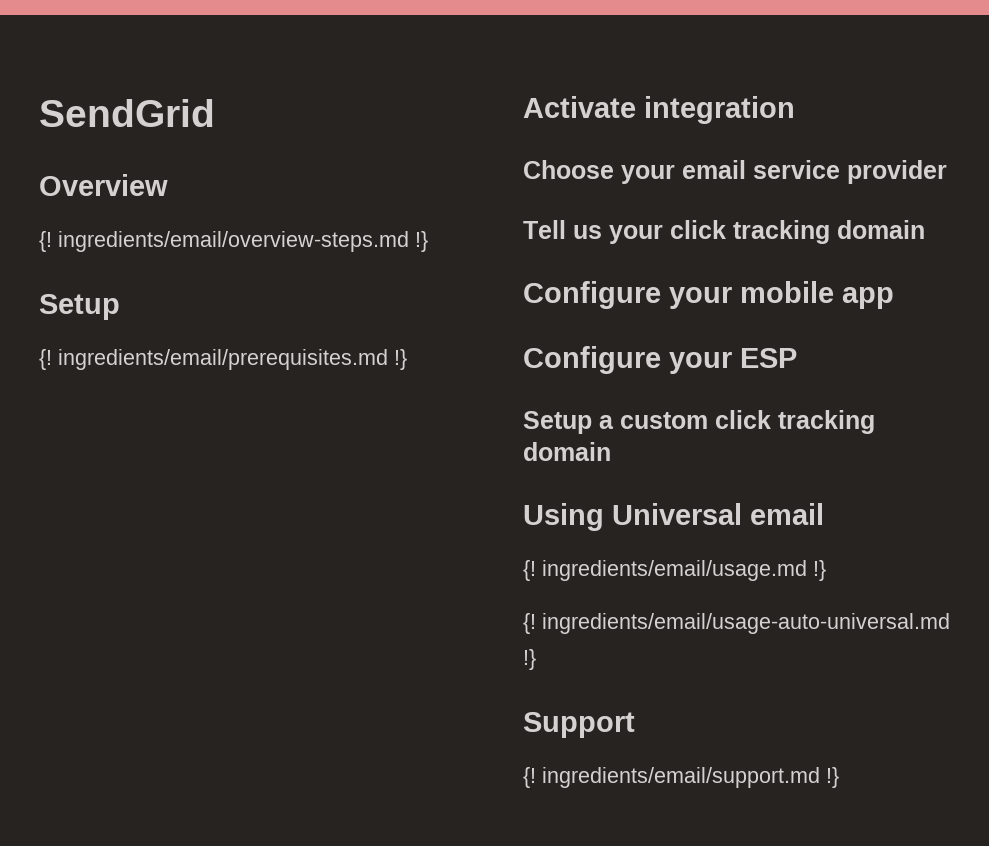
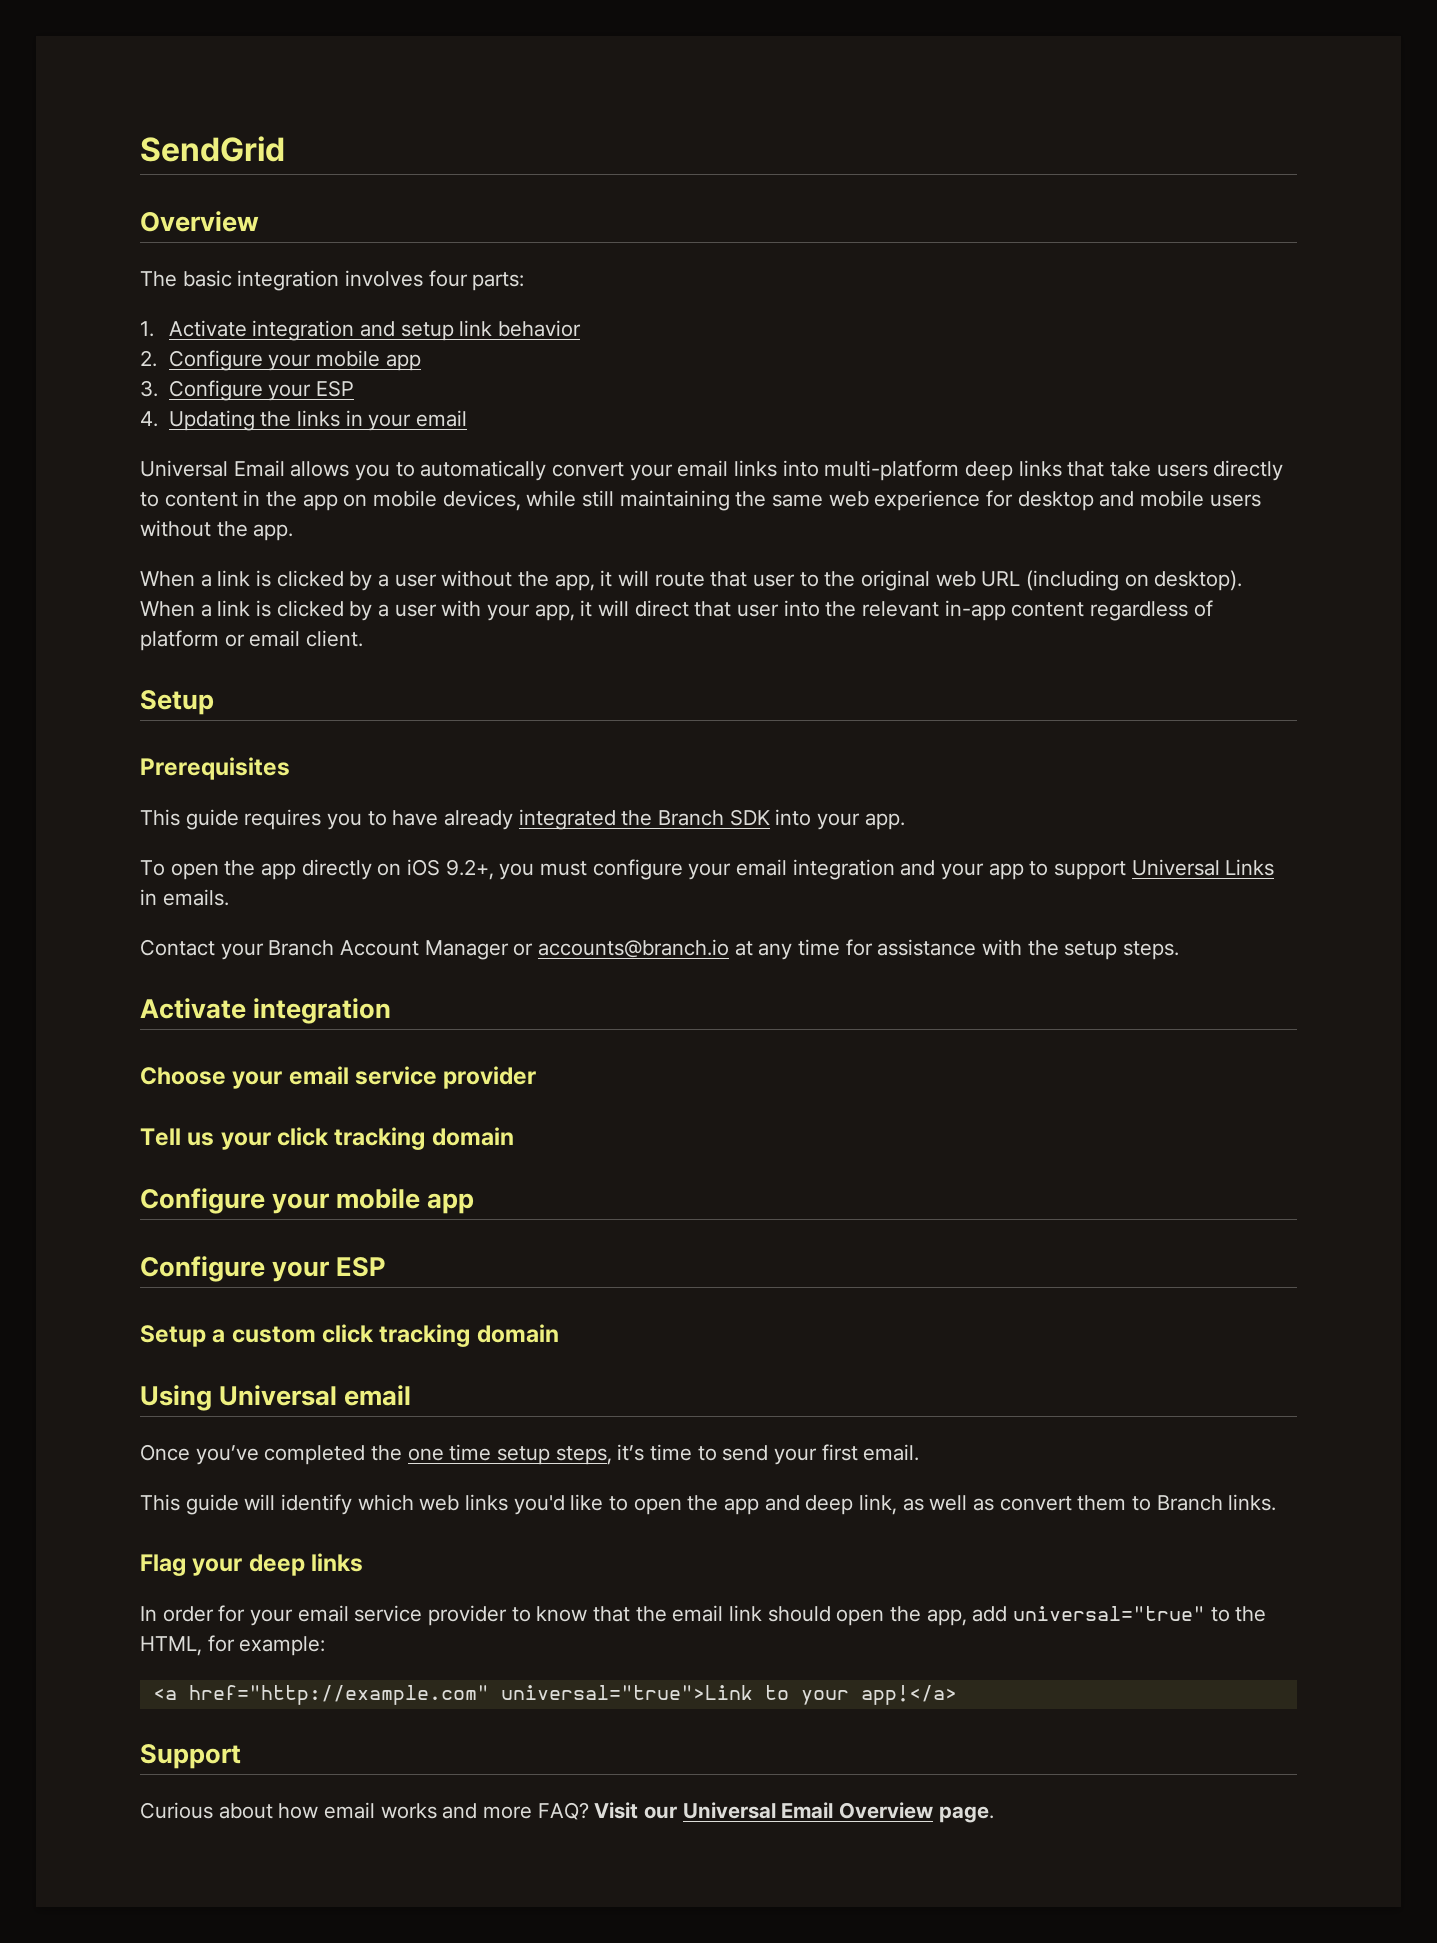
- {! ingredients/email/overview-steps.md !}
+ The basic integration involves four parts:
+ 1. Activate integration and setup link behavior
+ 2. Configure your mobile app
+ 3. Configure your ESP
+ 4. Updating the links in your email
+ Universal Email allows you to automatically convert your email links into multi-platform deep links that take users directly to content in the app on mobile devices, while still maintaining the same web experience for desktop and mobile users without the app.
+ When a link is clicked by a user without the app, it will route that user to the original web URL (including on desktop). When a link is clicked by a user with your app, it will direct that user into the relevant in-app content regardless of platform or email client.
  Setup
- {! ingredients/email/prerequisites.md !}
+ Prerequisites
+ This guide requires you to have already integrated the Branch SDK into your app.
+ To open the app directly on iOS 9.2+, you must configure your email integration and your app to support Universal Links in emails.
+ Contact your Branch Account Manager or accounts@branch.io at any time for assistance with the setup steps.
- {! ingredients/email/usage.md !}
- {! ingredients/email/usage-auto-universal.md !}
+ Once you’ve completed the one time setup steps, it’s time to send your first email.
+ This guide will identify which web links you'd like to open the app and deep link, as well as convert them to Branch links.
+ Flag your deep links
+ In order for your email service provider to know that the email link should open the app, add universal="true" to the HTML, for example:
+ <a href="http://example.com" universal="true">Link to your app!</a>
  Support
- {! ingredients/email/support.md !}
+ Curious about how email works and more FAQ? Visit our Universal Email Overview page.

